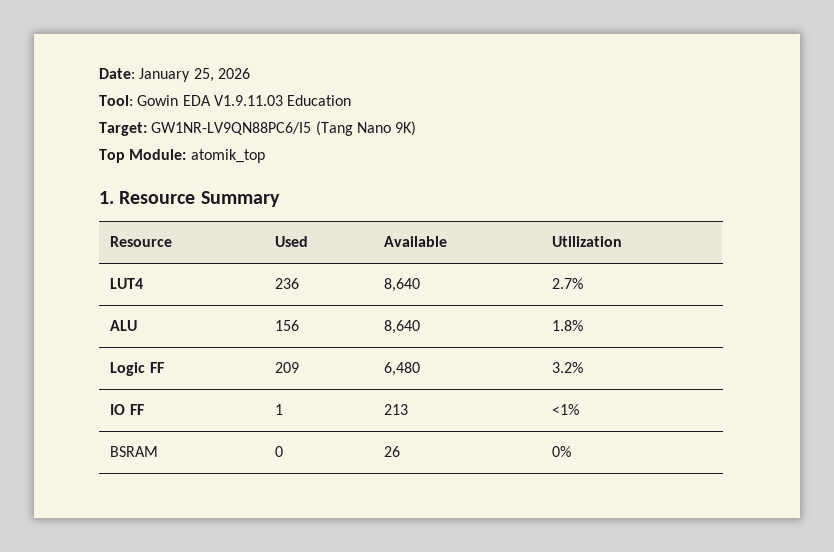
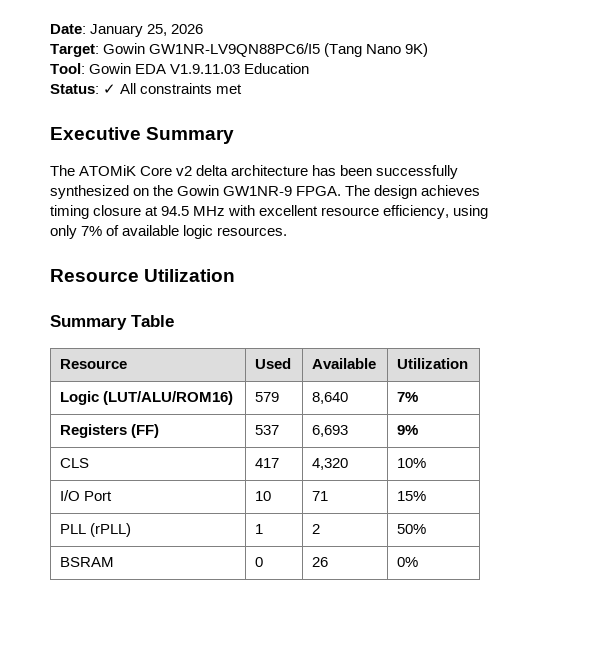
+ Target: Gowin GW1NR-LV9QN88PC6/I5 (Tang Nano 9K)
- Target: GW1NR-LV9QN88PC6/I5 (Tang Nano 9K)
- Top Module: atomik_top
- 1. Resource Summary
+ Status: ✓ All constraints met
+ Executive Summary
+ The ATOMiK Core v2 delta architecture has been successfully synthesized on the Gowin GW1NR-9 FPGA. The design achieves timing closure at 94.5 MHz with excellent resource efficiency, using only 7% of available logic resources.
+ Resource Utilization
+ Summary Table
- LUT4 | 236 | 8,640 | 2.7%
- ALU | 156 | 8,640 | 1.8%
- Logic FF | 209 | 6,480 | 3.2%
- IO FF | 1 | 213 | <1%
+ Logic (LUT/ALU/ROM16) | 579 | 8,640 | 7%
+ Registers (FF) | 537 | 6,693 | 9%
+ CLS | 417 | 4,320 | 10%
+ I/O Port | 10 | 71 | 15%
+ PLL (rPLL) | 1 | 2 | 50%

